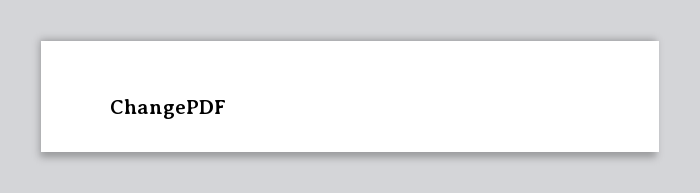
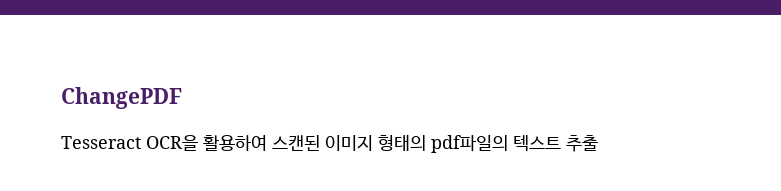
+ Tesseract OCR을 활용하여 스캔된 이미지 형태의 pdf파일의 텍스트 추출

